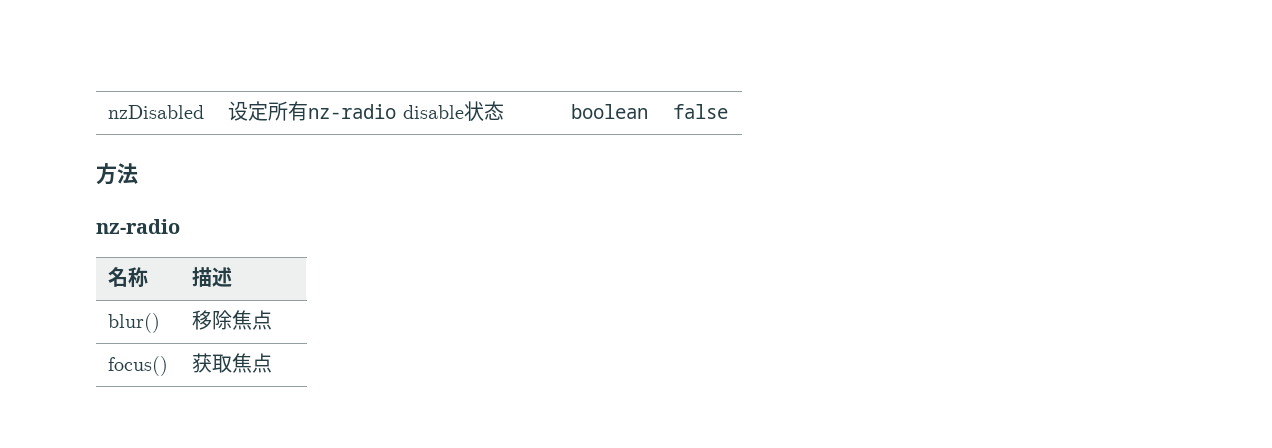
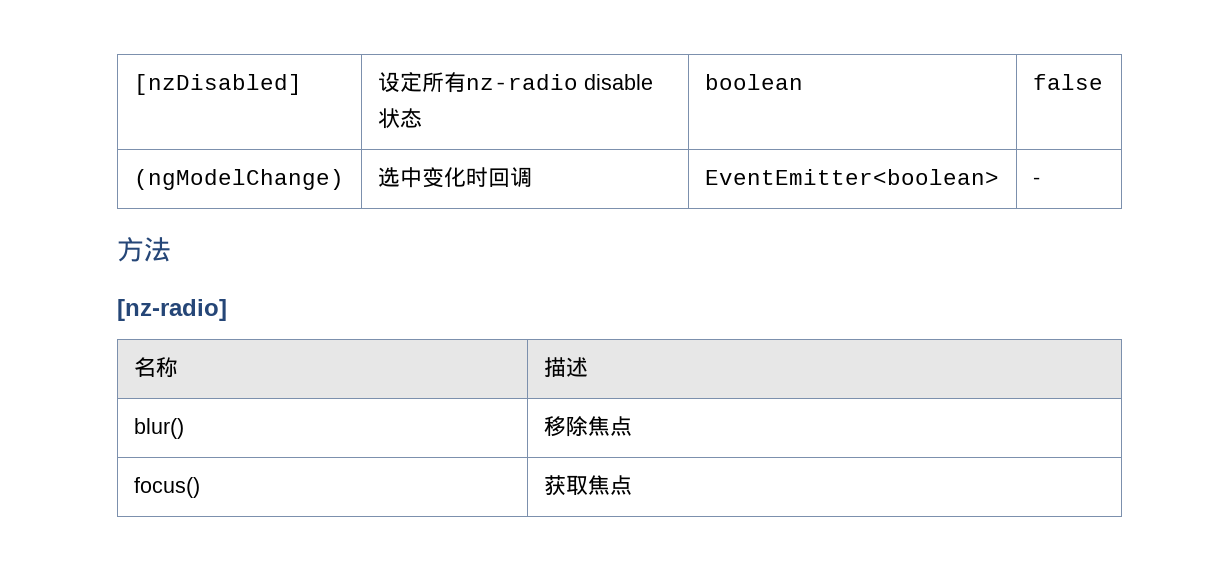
- nzDisabled | 设定所有nz-radio disable状态 | boolean | false
+ [nzDisabled] | 设定所有nz-radio disable状态 | boolean | false
+ (ngModelChange) | 选中变化时回调 | EventEmitter<boolean> | -
  方法
- nz-radio
+ [nz-radio]

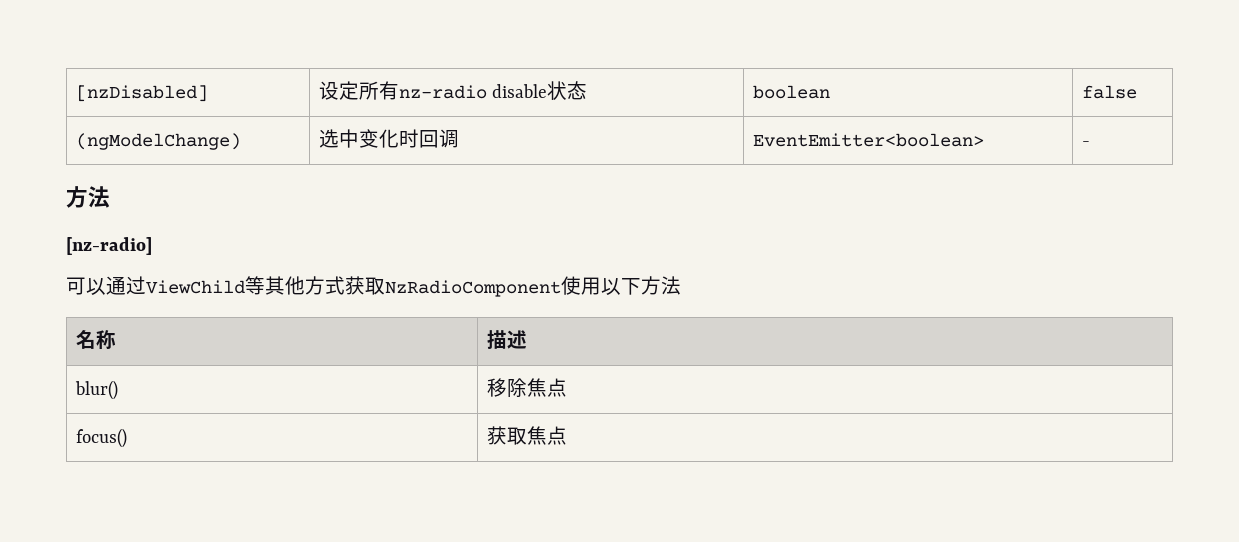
+ 可以通过ViewChild等其他方式获取NzRadioComponent使用以下方法

